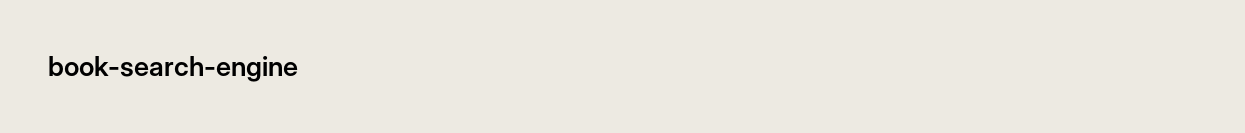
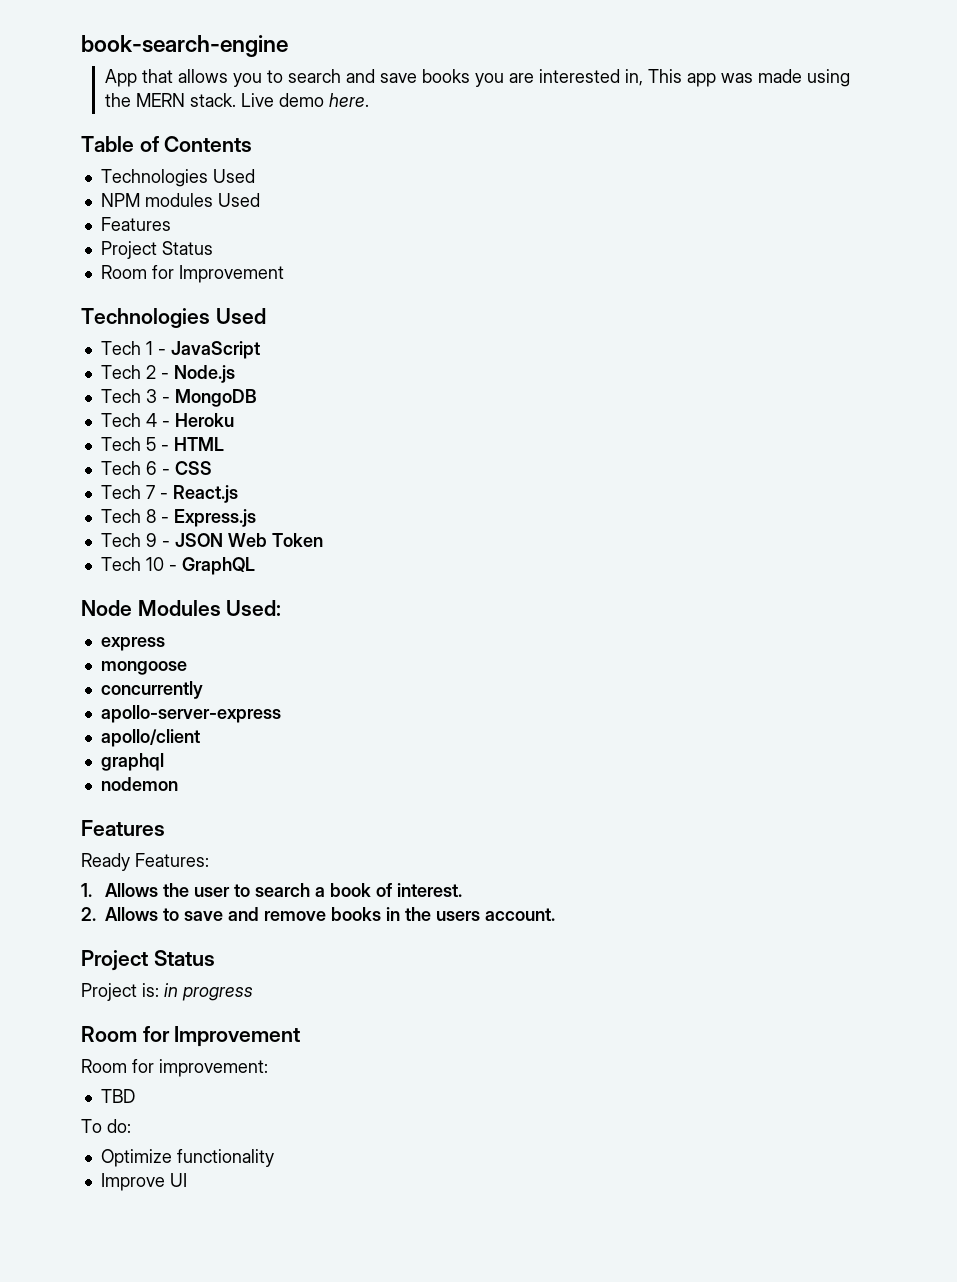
+ App that allows you to search and save books you are interested in, This app was made using the MERN stack. Live demo here.
+ Table of Contents
+ Technologies Used
+ NPM modules Used
+ Features
+ Project Status
+ Room for Improvement
+ Technologies Used
+ Tech 1 - JavaScript
+ Tech 2 - Node.js
+ Tech 3 - MongoDB
+ Tech 4 - Heroku
+ Tech 5 - HTML
+ Tech 6 - CSS
+ Tech 7 - React.js
+ Tech 8 - Express.js
+ Tech 9 - JSON Web Token
+ Tech 10 - GraphQL
+ Node Modules Used:
+ express
+ mongoose
+ concurrently
+ apollo-server-express
+ apollo/client
+ graphql
+ nodemon
+ Features
+ Ready Features:
+ 1. Allows the user to search a book of interest.
+ 2. Allows to save and remove books in the users account.
+ Project Status
+ Project is: in progress
+ Room for Improvement
+ Room for improvement:
+ TBD
+ To do:
+ Optimize functionality
+ Improve UI

